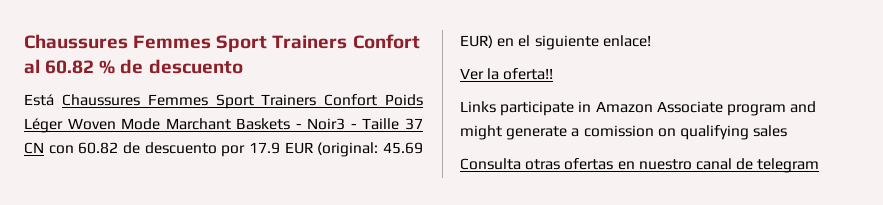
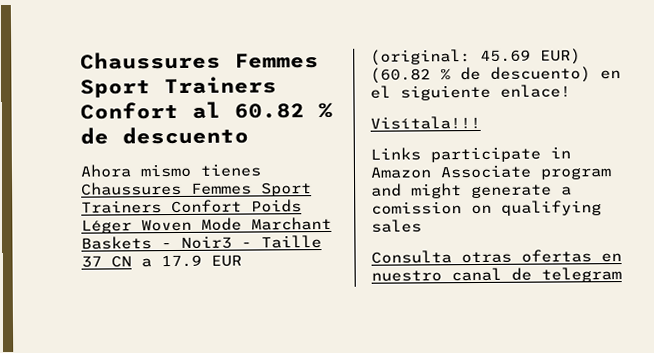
- Está Chaussures Femmes Sport Trainers Confort Poids Léger Woven Mode Marchant Baskets - Noir3 - Taille 37 CN con 60.82 de descuento por 17.9 EUR (original: 45.69 EUR) en el siguiente enlace!
+ Ahora mismo tienes Chaussures Femmes Sport Trainers Confort Poids Léger Woven Mode Marchant Baskets - Noir3 - Taille 37 CN a 17.9 EUR (original: 45.69 EUR) (60.82 % de descuento) en el siguiente enlace!
- Ver la oferta!!
+ Visítala!!!

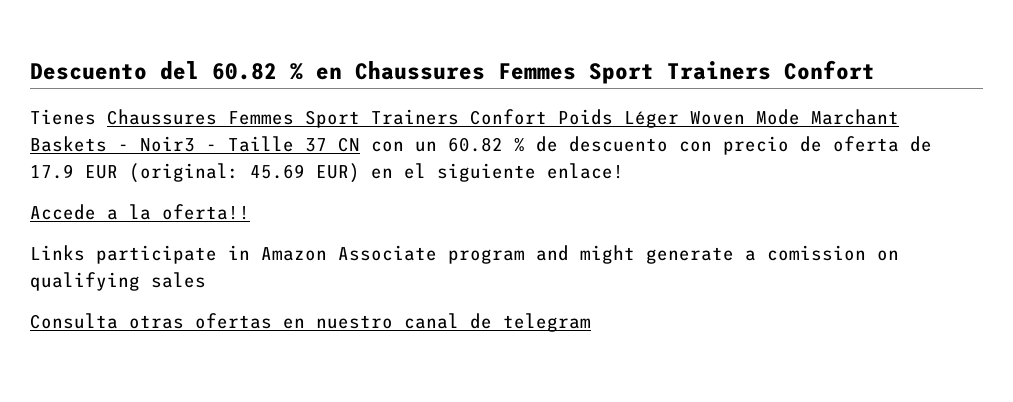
- Chaussures Femmes Sport Trainers Confort al 60.82 % de descuento
- Ahora mismo tienes Chaussures Femmes Sport Trainers Confort Poids Léger Woven Mode Marchant Baskets - Noir3 - Taille 37 CN a 17.9 EUR (original: 45.69 EUR) (60.82 % de descuento) en el siguiente enlace!
+ Descuento del 60.82 % en Chaussures Femmes Sport Trainers Confort
+ Tienes Chaussures Femmes Sport Trainers Confort Poids Léger Woven Mode Marchant Baskets - Noir3 - Taille 37 CN con un 60.82 % de descuento con precio de oferta de 17.9 EUR (original: 45.69 EUR) en el siguiente enlace!
- Visítala!!!
+ Accede a la oferta!!

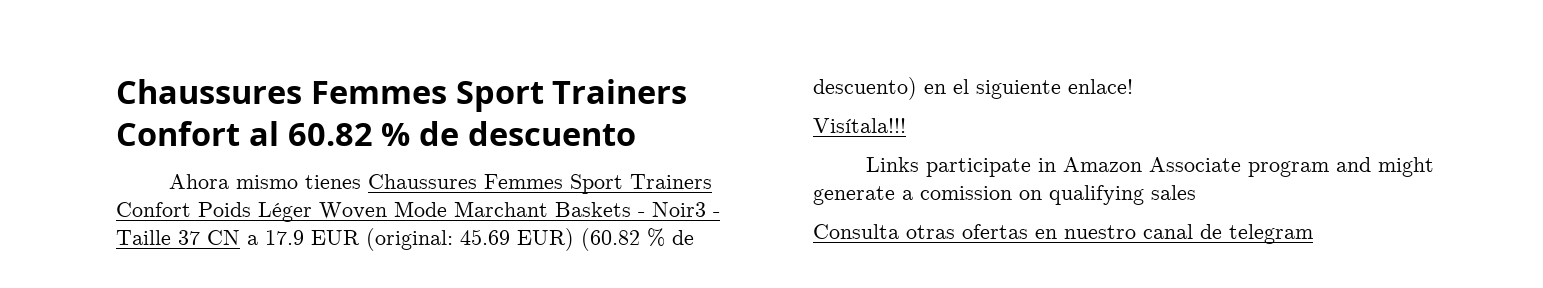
- Descuento del 60.82 % en Chaussures Femmes Sport Trainers Confort
- Tienes Chaussures Femmes Sport Trainers Confort Poids Léger Woven Mode Marchant Baskets - Noir3 - Taille 37 CN con un 60.82 % de descuento con precio de oferta de 17.9 EUR (original: 45.69 EUR) en el siguiente enlace!
+ Chaussures Femmes Sport Trainers Confort al 60.82 % de descuento
+ Ahora mismo tienes Chaussures Femmes Sport Trainers Confort Poids Léger Woven Mode Marchant Baskets - Noir3 - Taille 37 CN a 17.9 EUR (original: 45.69 EUR) (60.82 % de descuento) en el siguiente enlace!
- Accede a la oferta!!
+ Visítala!!!

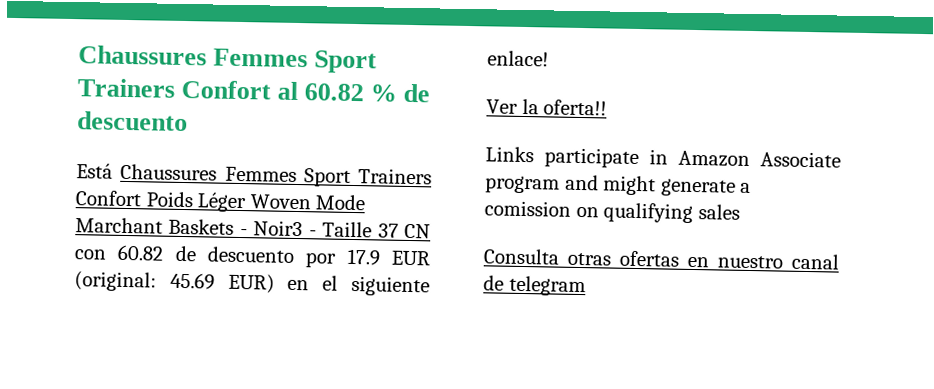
- Ahora mismo tienes Chaussures Femmes Sport Trainers Confort Poids Léger Woven Mode Marchant Baskets - Noir3 - Taille 37 CN a 17.9 EUR (original: 45.69 EUR) (60.82 % de descuento) en el siguiente enlace!
+ Está Chaussures Femmes Sport Trainers Confort Poids Léger Woven Mode Marchant Baskets - Noir3 - Taille 37 CN con 60.82 de descuento por 17.9 EUR (original: 45.69 EUR) en el siguiente enlace!
- Visítala!!!
+ Ver la oferta!!

